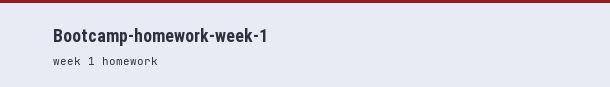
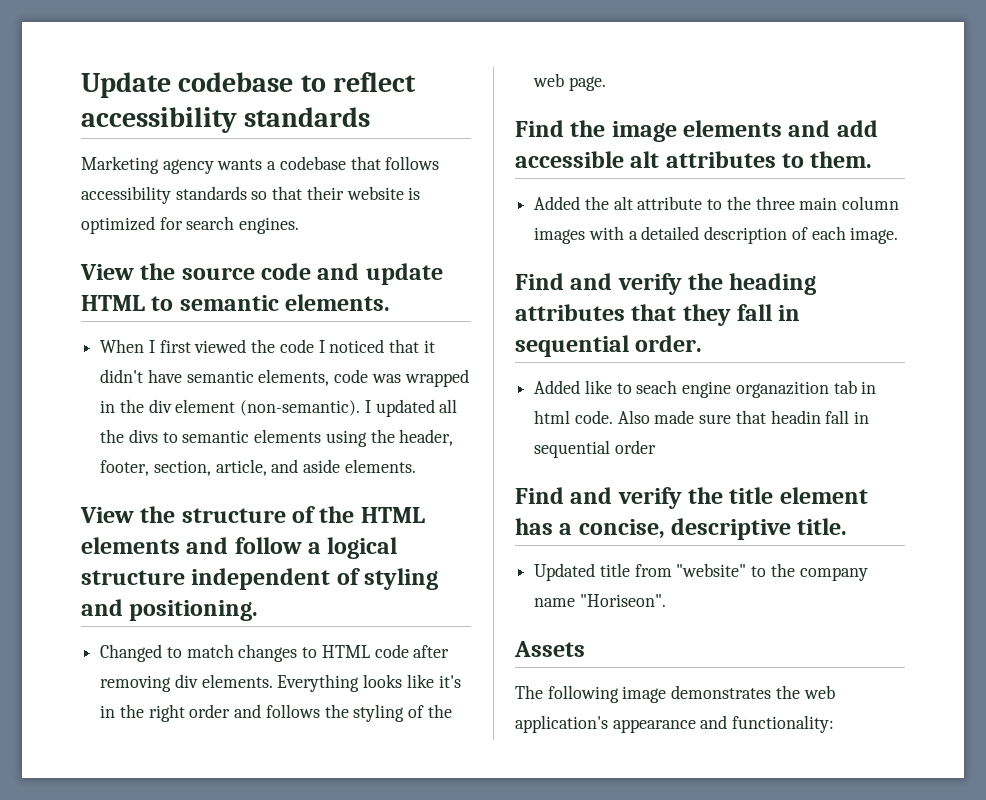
- Bootcamp-homework-week-1
- week 1 homework
+ Update codebase to reflect accessibility standards
+ Marketing agency wants a codebase that follows accessibility standards so that their website is optimized for search engines.
+ View the source code and update HTML to semantic elements.
+ When I first viewed the code I noticed that it didn't have semantic elements, code was wrapped in the div element (non-semantic). I updated all the divs to semantic elements using the header, footer, section, article, and aside elements.
+ View the structure of the HTML elements and follow a logical structure independent of styling and positioning.
+ Changed to match changes to HTML code after removing div elements. Everything looks like it's in the right order and follows the styling of the web page.
+ Find the image elements and add accessible alt attributes to them.
+ Added the alt attribute to the three main column images with a detailed description of each image.
+ Find and verify the heading attributes that they fall in sequential order.
+ Added like to seach engine organazition tab in html code. Also made sure that headin fall in sequential order
+ Find and verify the title element has a concise, descriptive title.
+ Updated title from "website" to the company name "Horiseon".
+ Assets
+ The following image demonstrates the web application's appearance and functionality:

